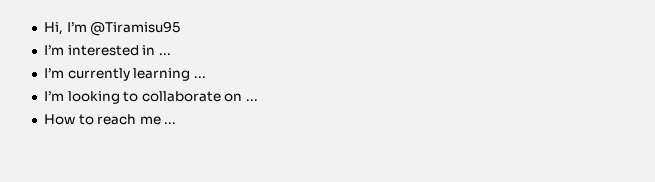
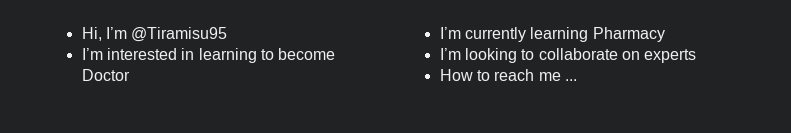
- I’m interested in ...
+ I’m interested in learning to become Doctor
- I’m currently learning ...
+ I’m currently learning Pharmacy
- I’m looking to collaborate on ...
+ I’m looking to collaborate on experts

